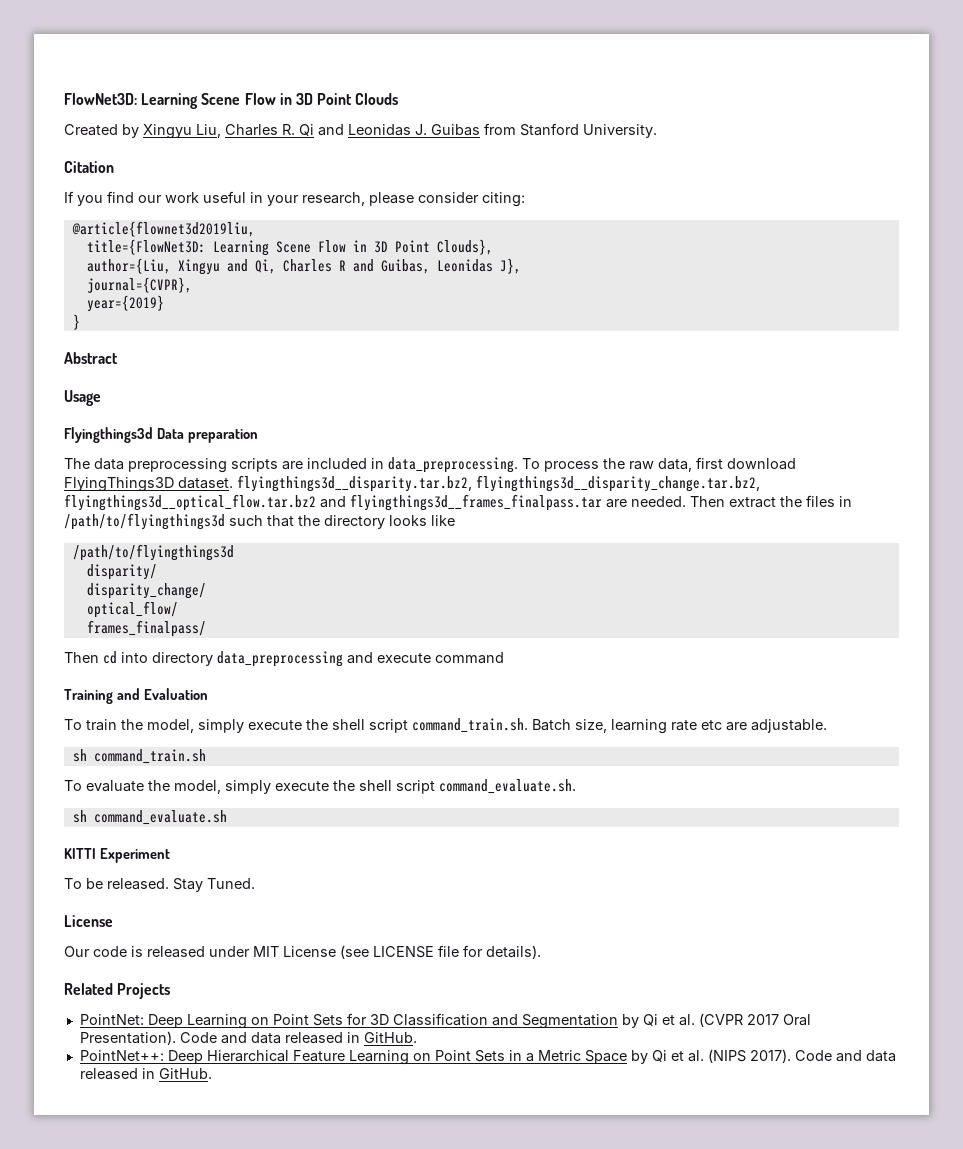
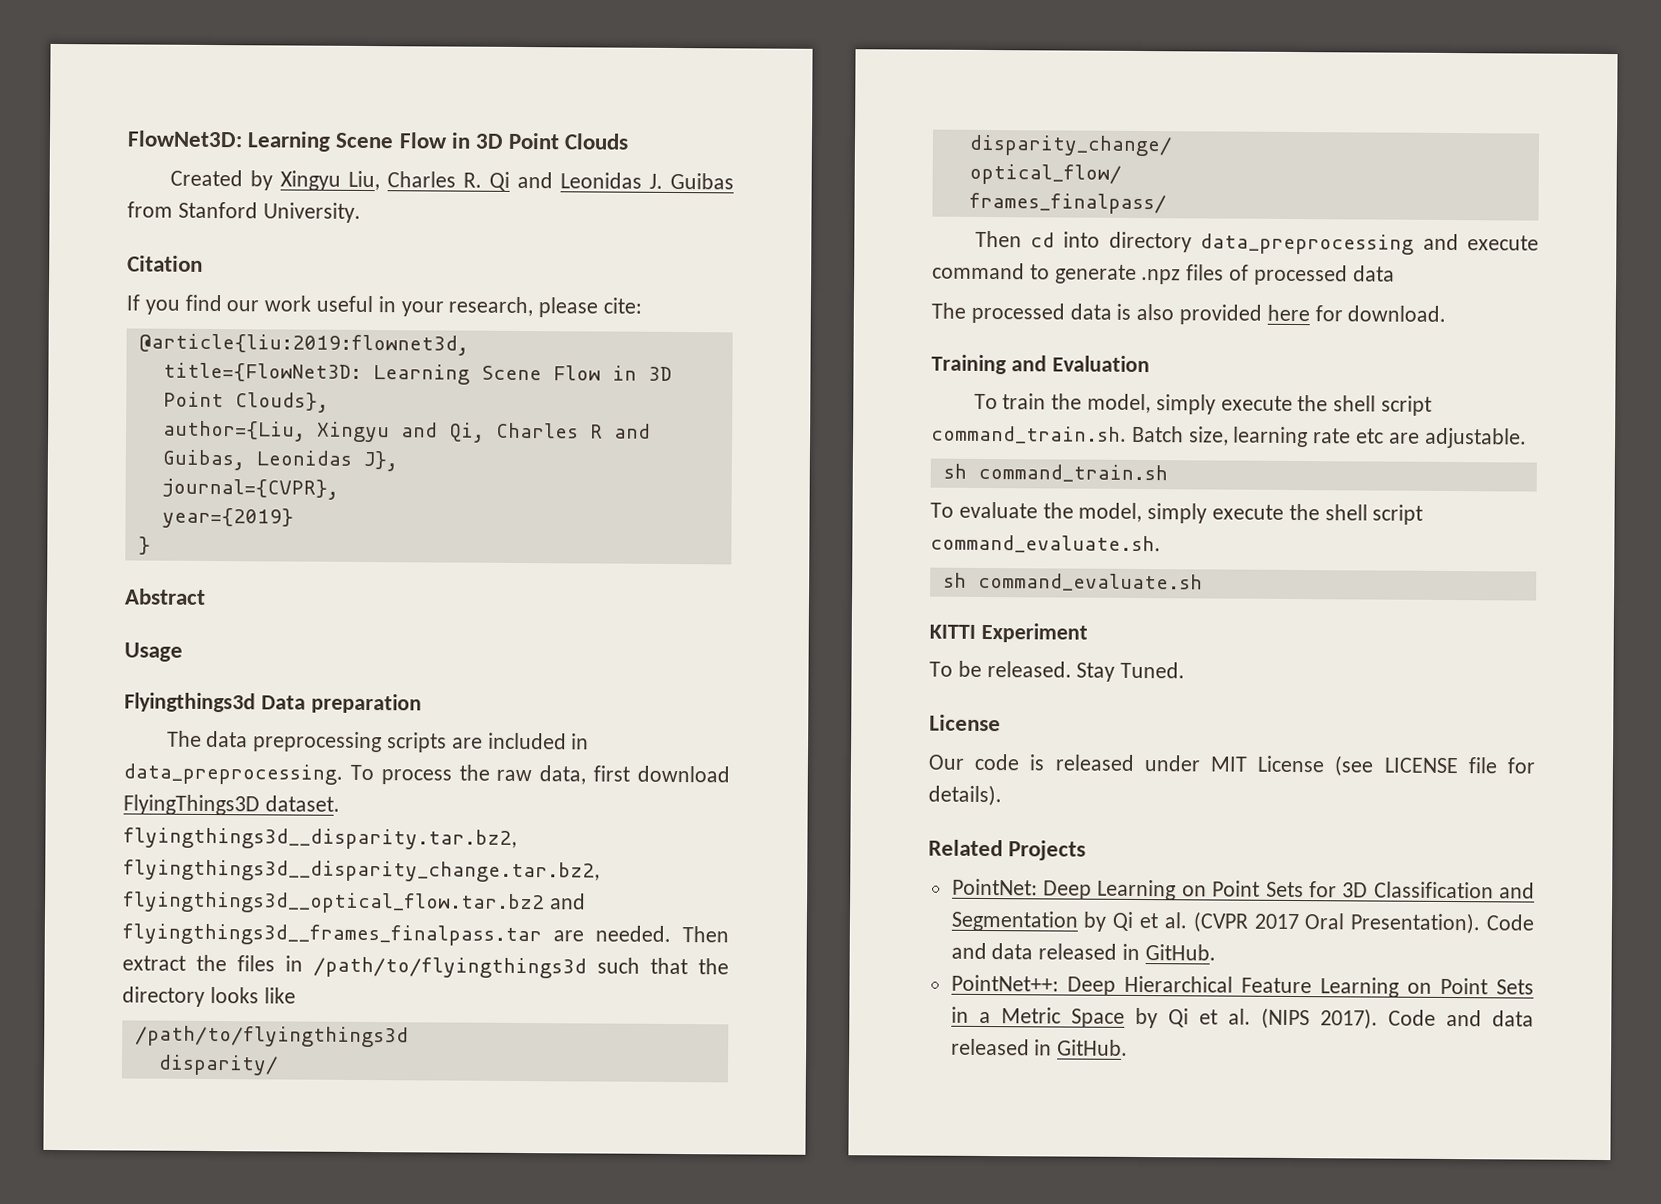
- If you find our work useful in your research, please consider citing:
- @article{flownet3d2019liu,
+ If you find our work useful in your research, please cite:
+ @article{liu:2019:flownet3d,
- Then cd into directory data_preprocessing and execute command
+ Then cd into directory data_preprocessing and execute command to generate .npz files of processed data
+ The processed data is also provided here for download.

